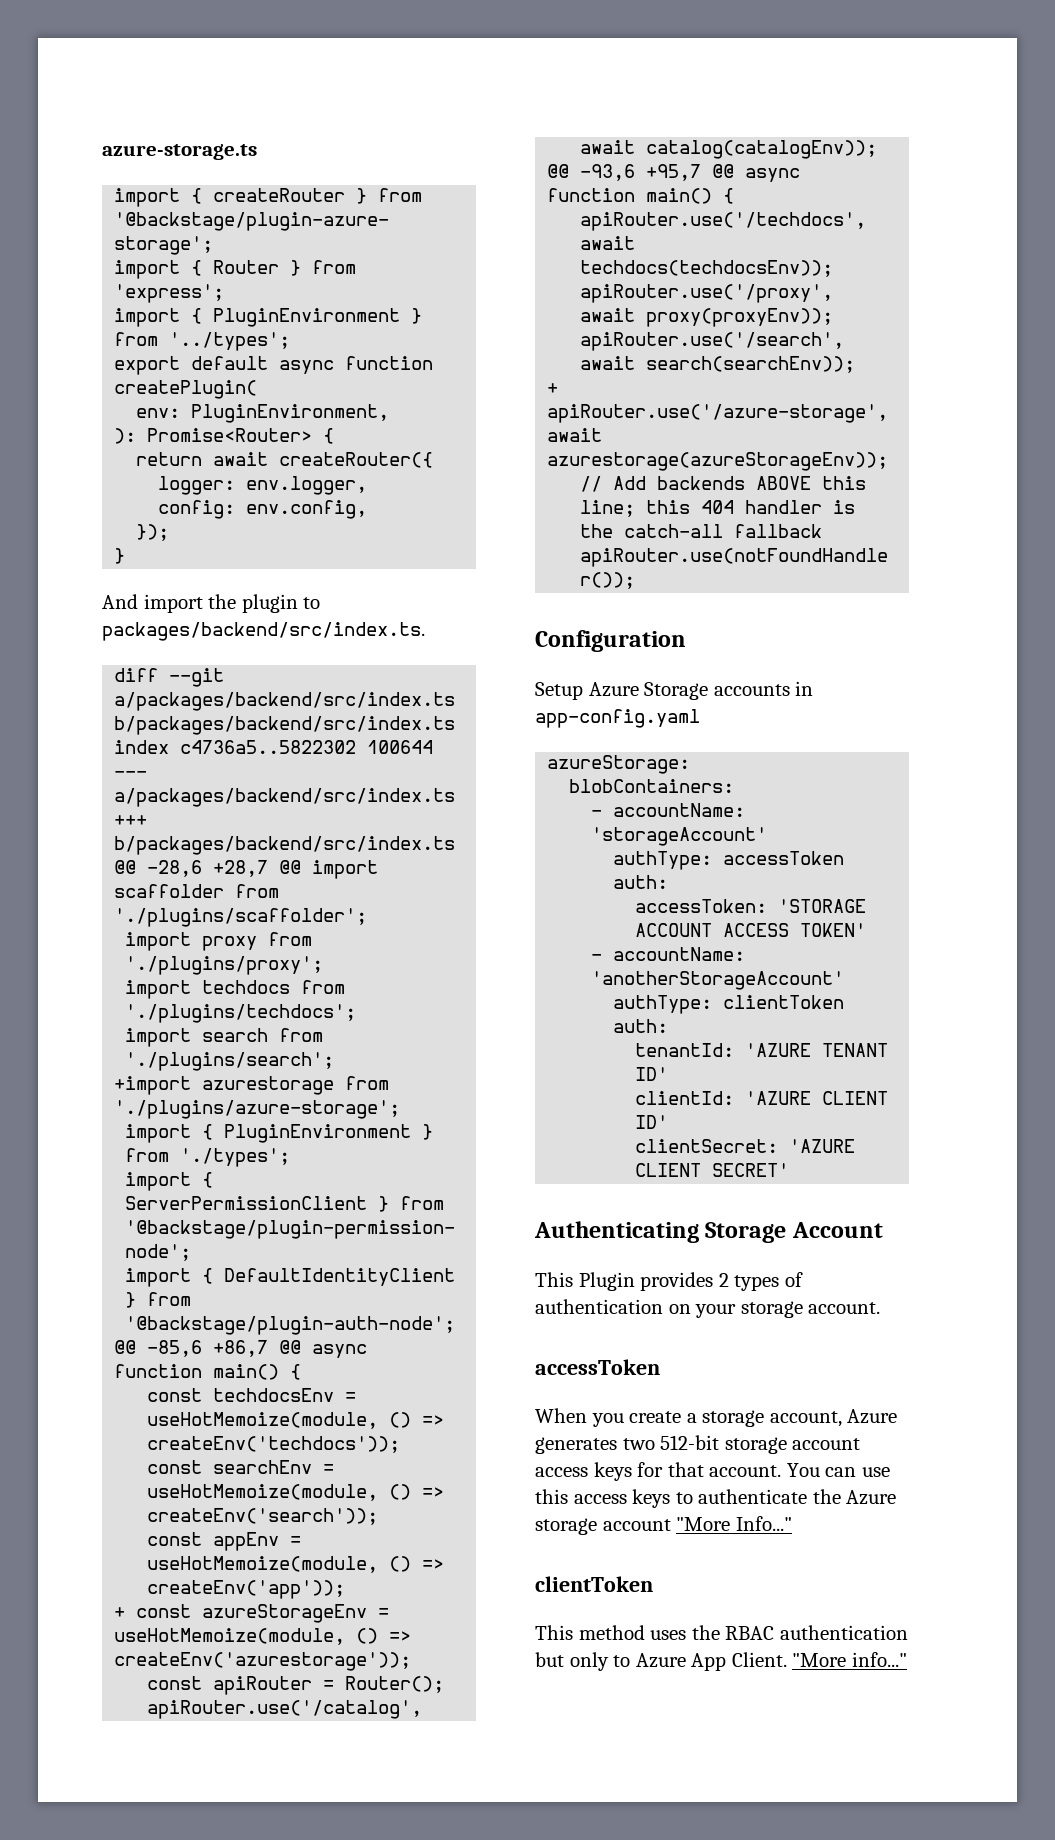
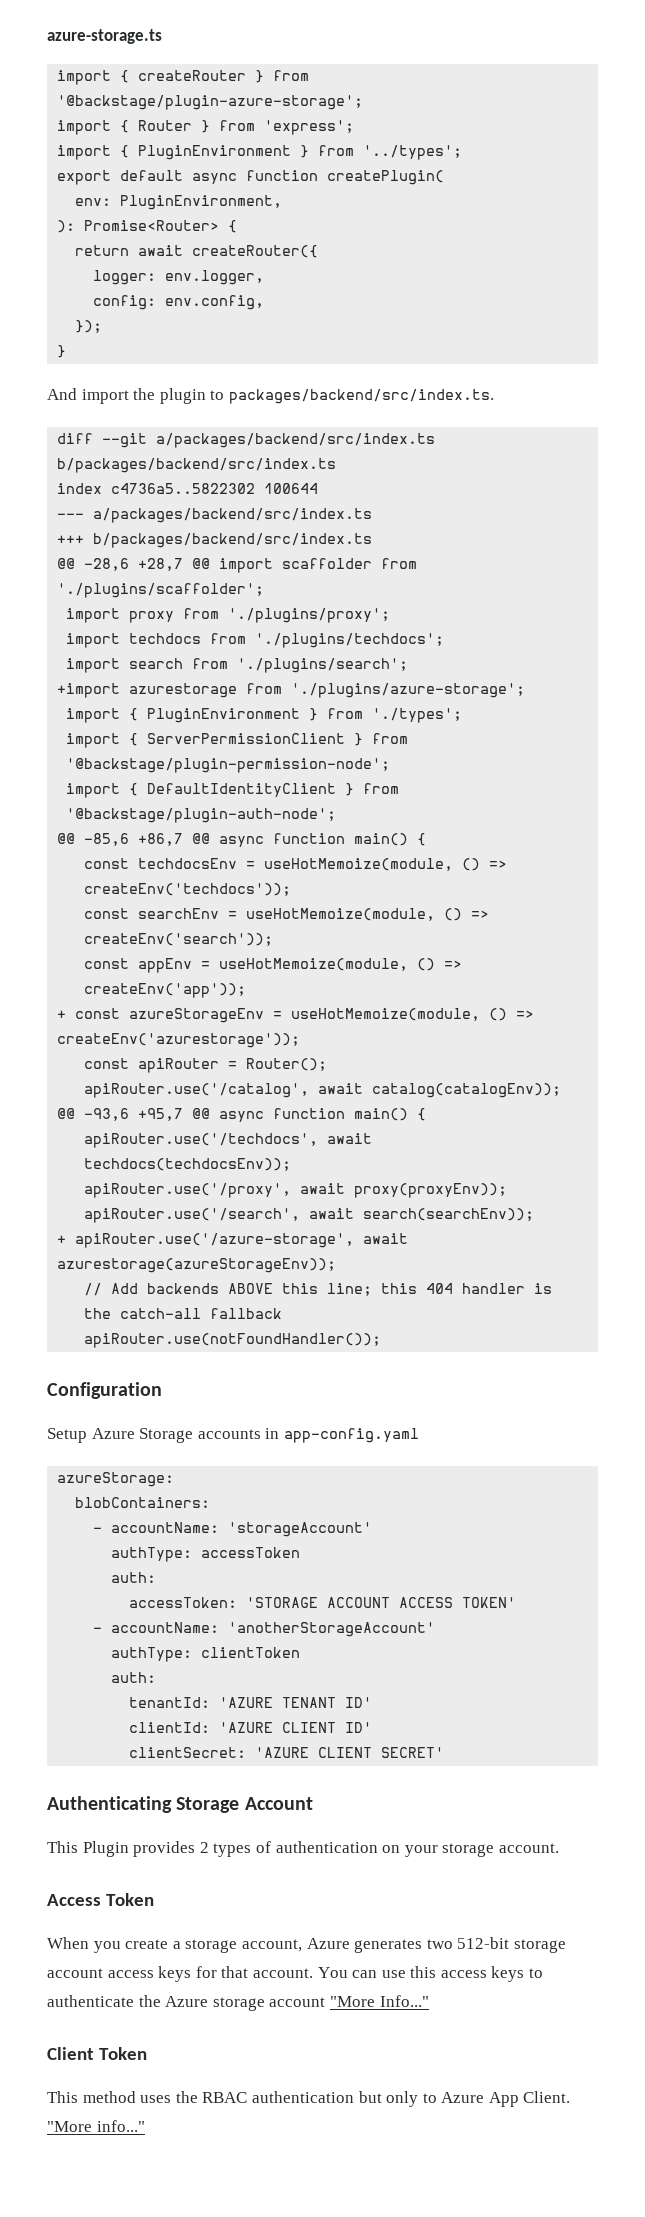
  This Plugin provides 2 types of authentication on your storage account.
- accessToken
+ Access Token
  You can use this access keys to authenticate the Azure storage account "More Info..."
- clientToken
+ Client Token

